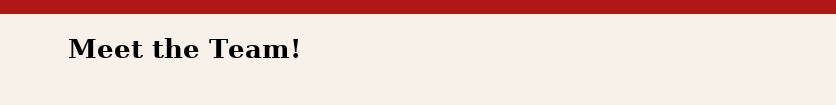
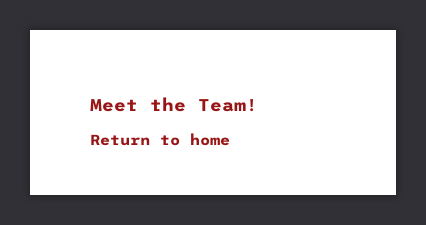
+ Return to home

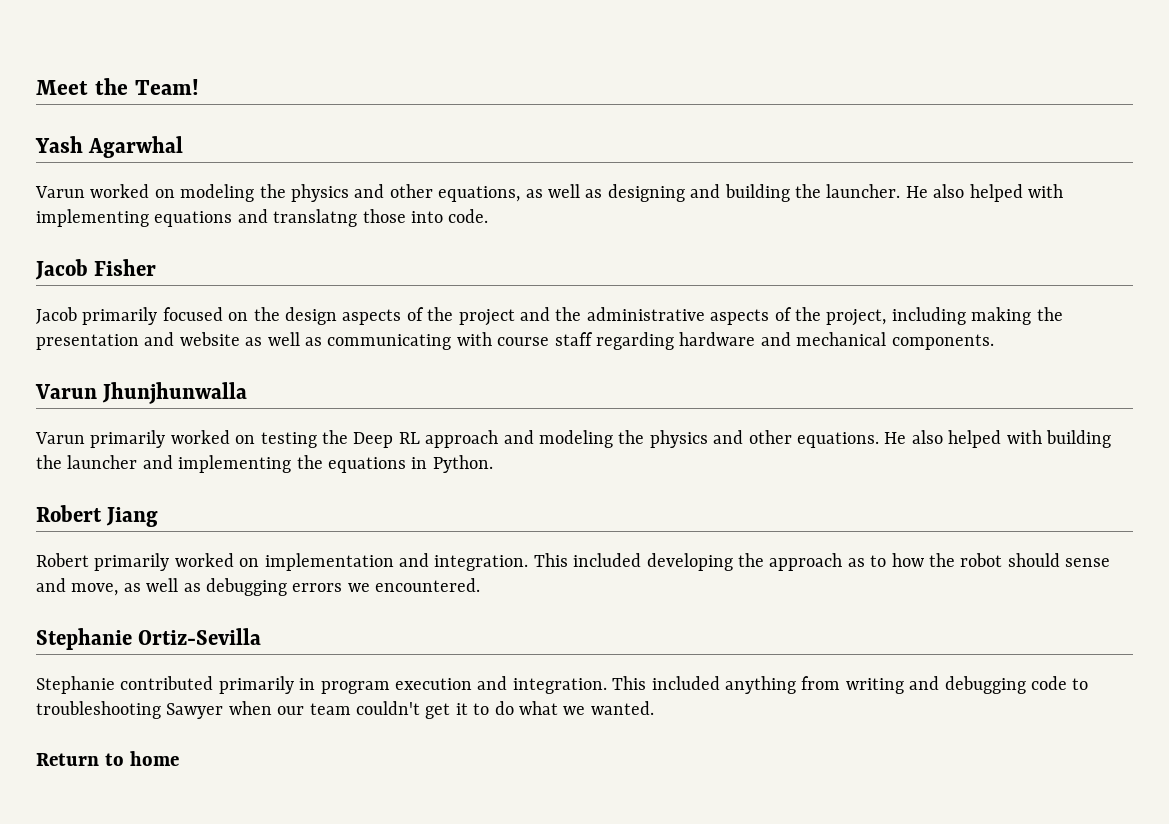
+ Yash Agarwhal
+ Varun worked on modeling the physics and other equations, as well as designing and building the launcher. He also helped with implementing equations and translatng those into code.
+ Jacob Fisher
+ Jacob primarily focused on the design aspects of the project and the administrative aspects of the project, including making the presentation and website as well as communicating with course staff regarding hardware and mechanical components.
+ Varun Jhunjhunwalla
+ Varun primarily worked on testing the Deep RL approach and modeling the physics and other equations. He also helped with building the launcher and implementing the equations in Python.
+ Robert Jiang
+ Robert primarily worked on implementation and integration. This included developing the approach as to how the robot should sense and move, as well as debugging errors we encountered.
+ Stephanie Ortiz-Sevilla
+ Stephanie contributed primarily in program execution and integration. This included anything from writing and debugging code to troubleshooting Sawyer when our team couldn't get it to do what we wanted.

